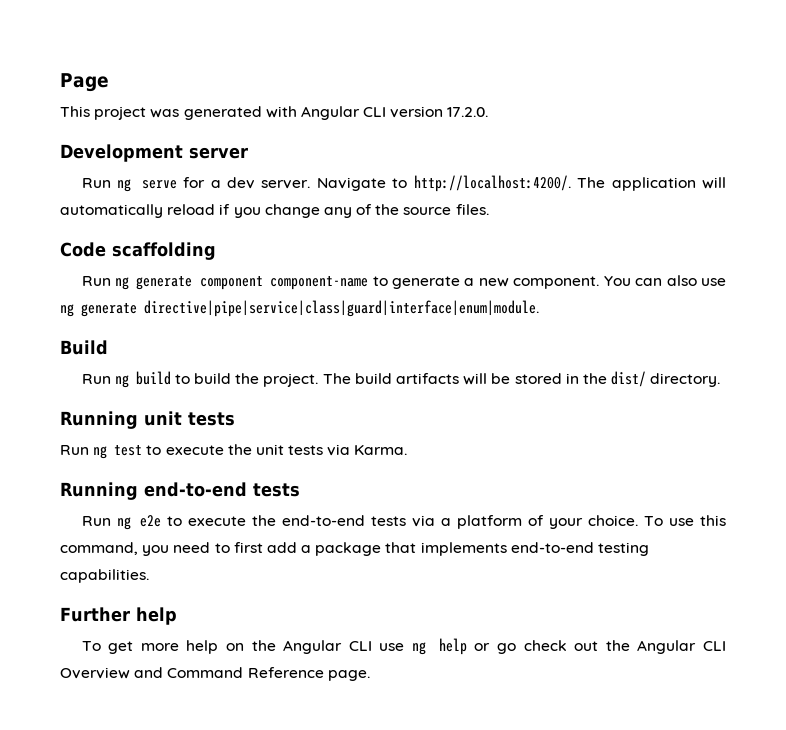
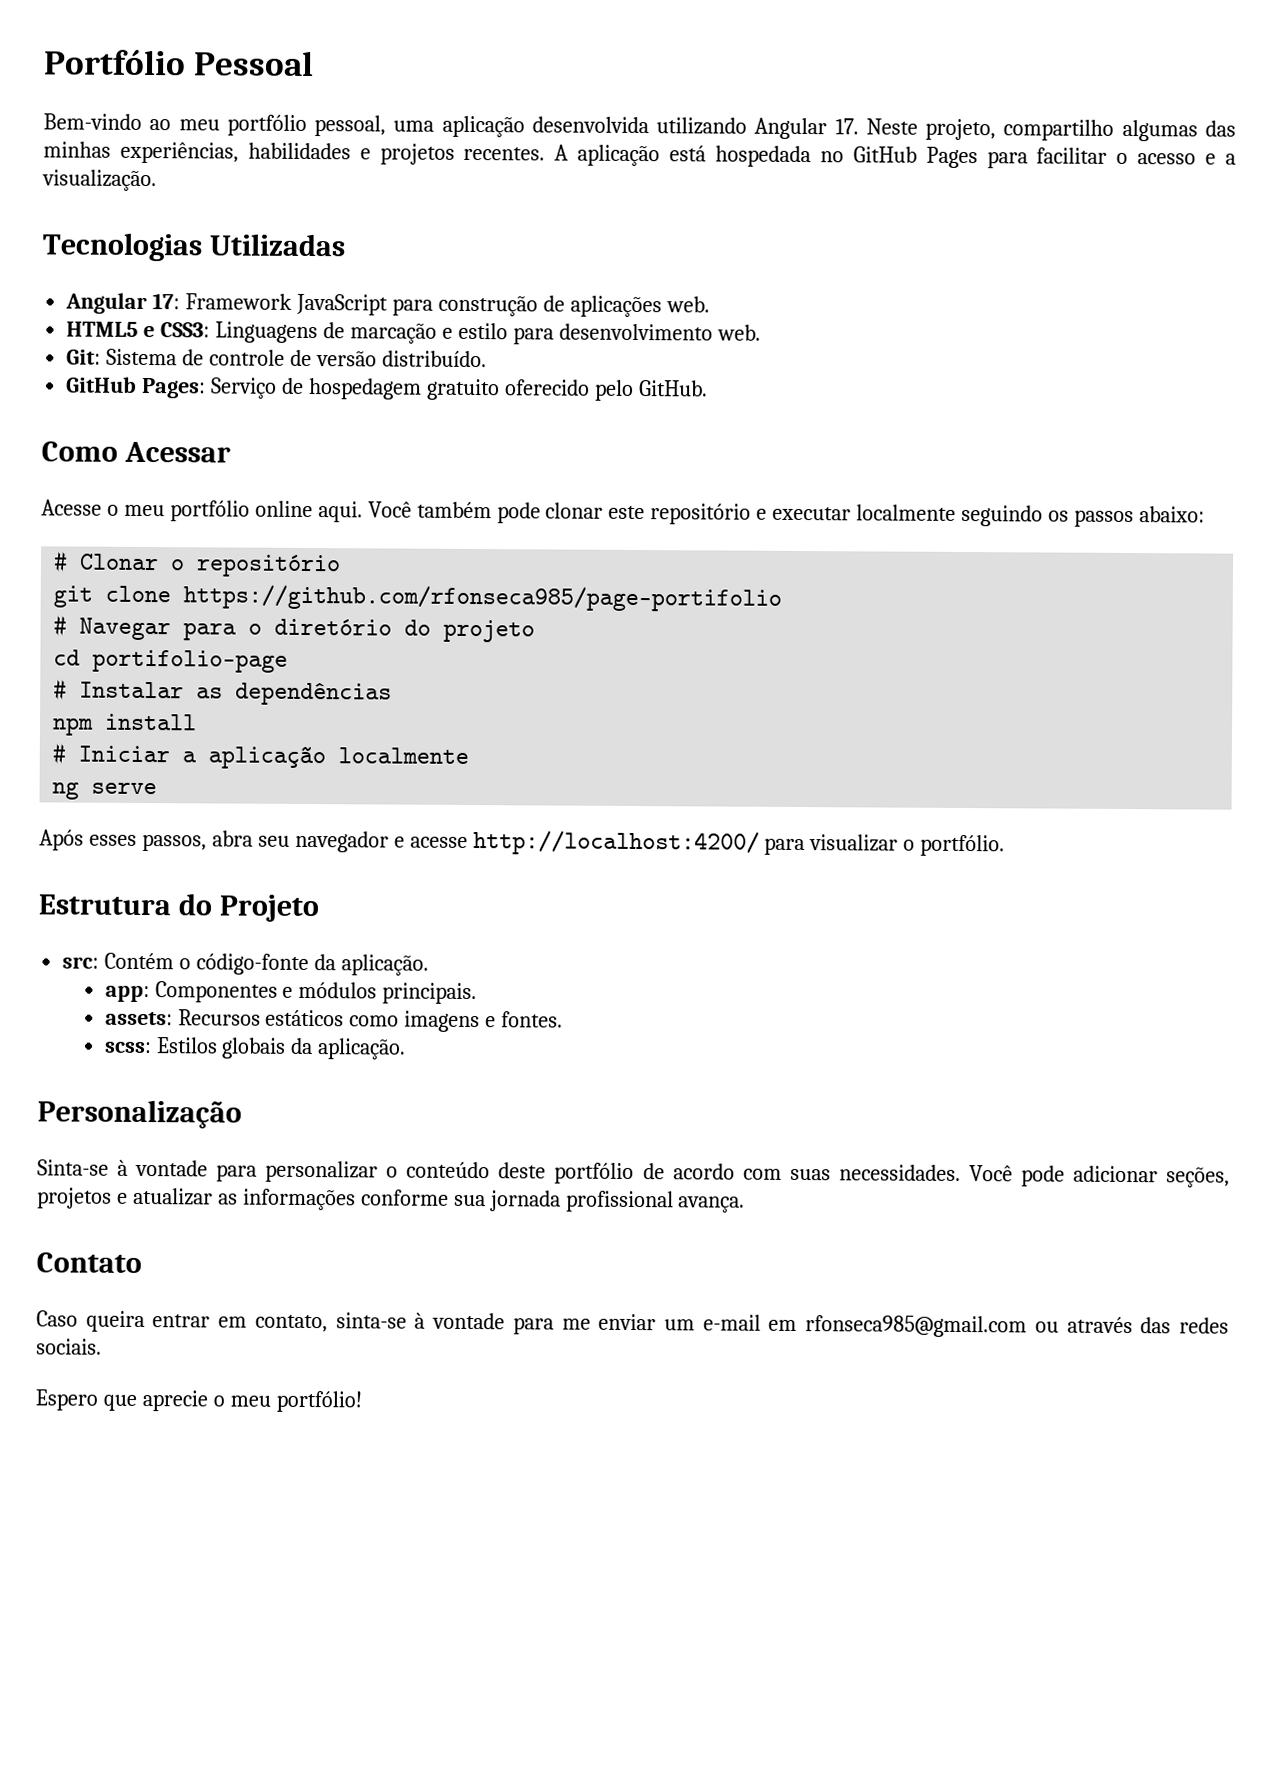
- Page
- This project was generated with Angular CLI version 17.2.0.
- Development server
- Run ng serve for a dev server. Navigate to http://localhost:4200/. The application will automatically reload if you change any of the source files.
- Code scaffolding
- Run ng generate component component-name to generate a new component. You can also use ng generate directive|pipe|service|class|guard|interface|enum|module.
- Build
- Run ng build to build the project. The build artifacts will be stored in the dist/ directory.
- Running unit tests
- Run ng test to execute the unit tests via Karma.
- Running end-to-end tests
- Run ng e2e to execute the end-to-end tests via a platform of your choice. To use this command, you need to first add a package that implements end-to-end testing capabilities.
- Further help
- To get more help on the Angular CLI use ng help or go check out the Angular CLI Overview and Command Reference page.
+ Portfólio Pessoal
+ Bem-vindo ao meu portfólio pessoal, uma aplicação desenvolvida utilizando Angular 17. Neste projeto, compartilho algumas das minhas experiências, habilidades e projetos recentes. A aplicação está hospedada no GitHub Pages para facilitar o acesso e a visualização.
+ Tecnologias Utilizadas
+ Angular 17: Framework JavaScript para construção de aplicações web.
+ HTML5 e CSS3: Linguagens de marcação e estilo para desenvolvimento web.
+ Git: Sistema de controle de versão distribuído.
+ GitHub Pages: Serviço de hospedagem gratuito oferecido pelo GitHub.
+ Como Acessar
+ Acesse o meu portfólio online aqui. Você também pode clonar este repositório e executar localmente seguindo os passos abaixo:
+ # Clonar o repositório
+ git clone https://github.com/rfonseca985/page-portifolio
+ # Navegar para o diretório do projeto
+ cd portifolio-page
+ # Instalar as dependências
+ npm install
+ # Iniciar a aplicação localmente
+ ng serve
+ Após esses passos, abra seu navegador e acesse http://localhost:4200/ para visualizar o portfólio.
+ Estrutura do Projeto
+ src: Contém o código-fonte da aplicação.
+ app: Componentes e módulos principais.
+ assets: Recursos estáticos como imagens e fontes.
+ scss: Estilos globais da aplicação.
+ Personalização
+ Sinta-se à vontade para personalizar o conteúdo deste portfólio de acordo com suas necessidades. Você pode adicionar seções, projetos e atualizar as informações conforme sua jornada profissional avança.
+ Contato
+ Caso queira entrar em contato, sinta-se à vontade para me enviar um e-mail em rfonseca985@gmail.com ou através das redes sociais.
+ Espero que aprecie o meu portfólio!

